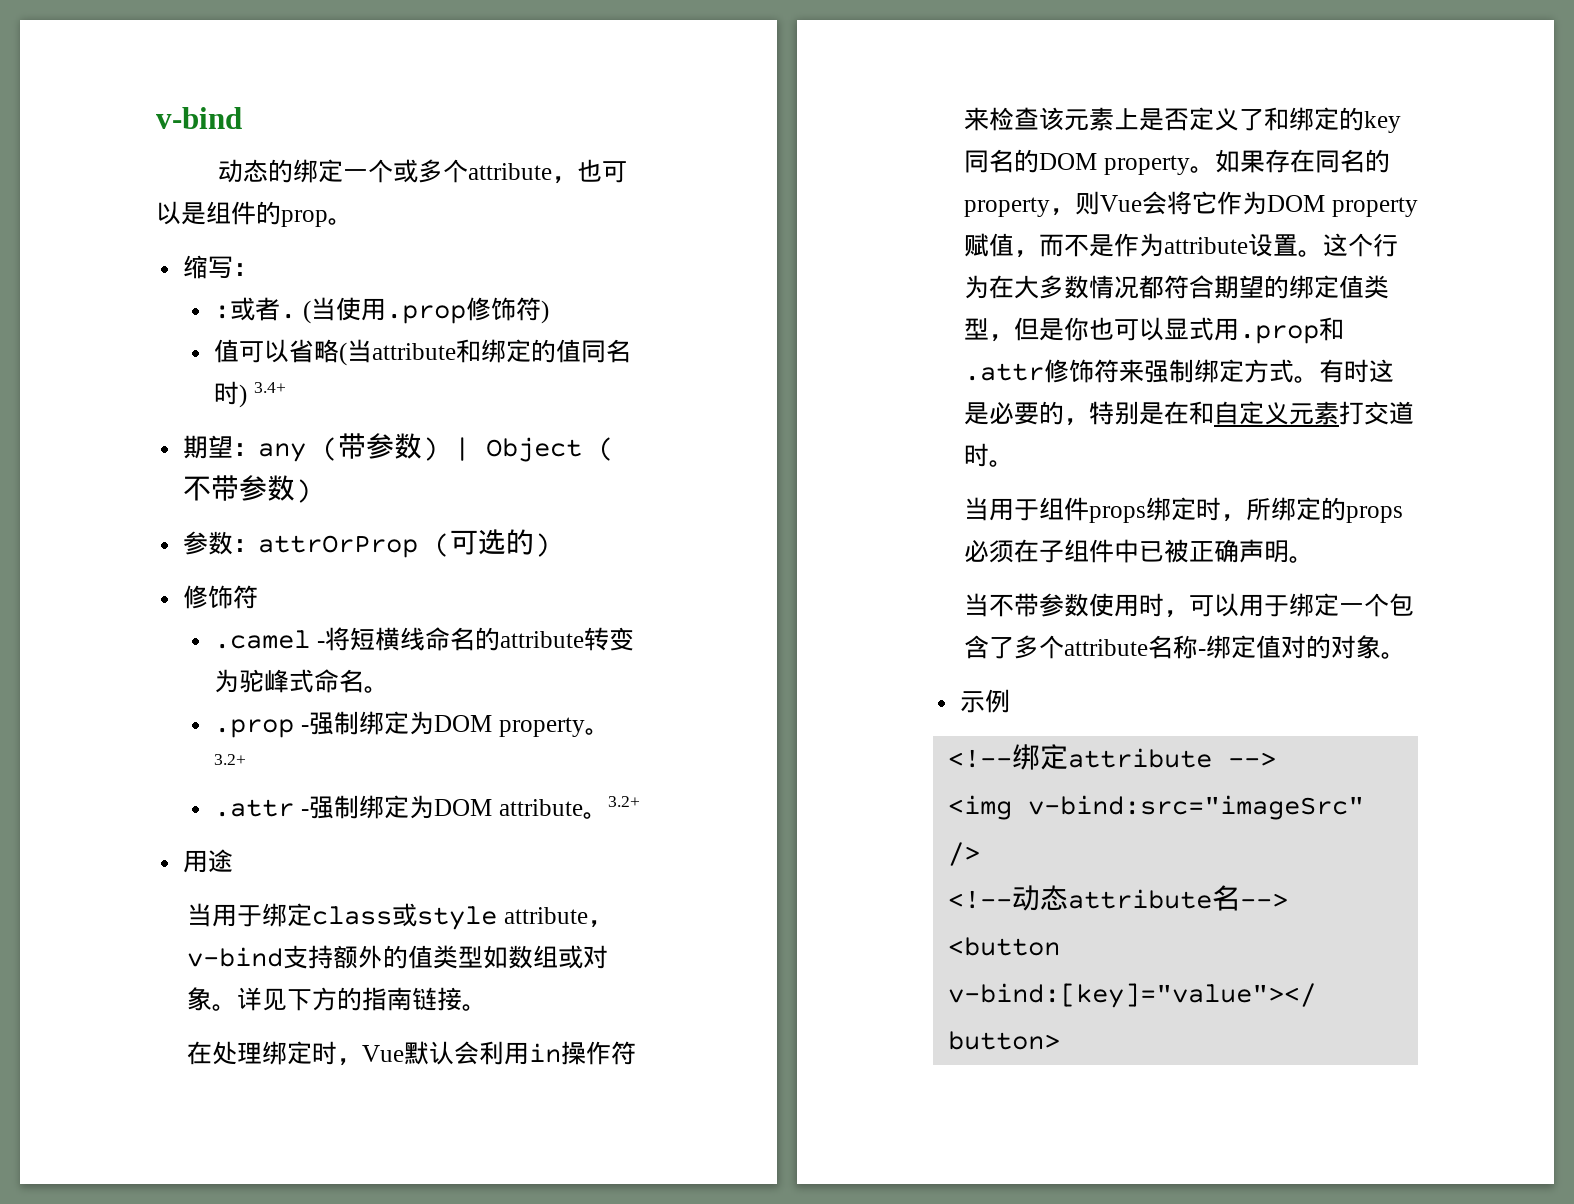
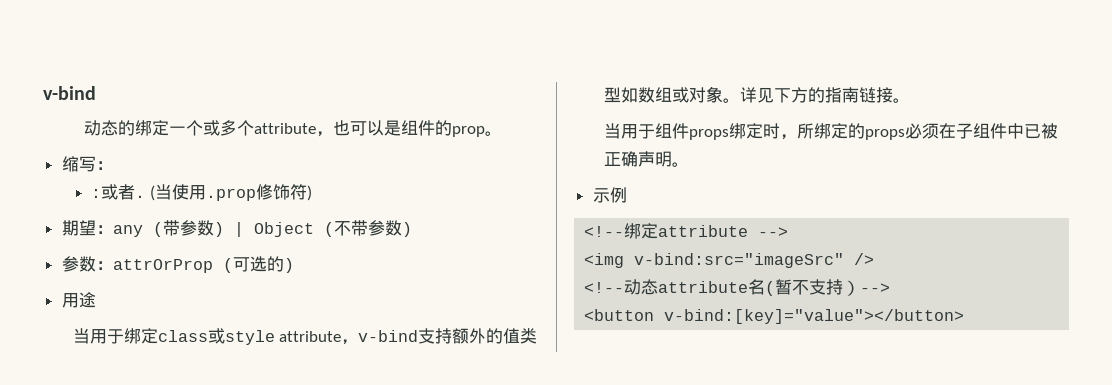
- 值可以省略(当attribute和绑定的值同名时) 3.4+
  参数：attrOrProp (可选的)
- 修饰符
- .camel -将短横线命名的attribute转变为驼峰式命名。
- .prop -强制绑定为DOM property。3.2+
- .attr -强制绑定为DOM attribute。3.2+
- 在处理绑定时，Vue默认会利用in操作符来检查该元素上是否定义了和绑定的key同名的DOM property。如果存在同名的property，则Vue会将它作为DOM property赋值，而不是作为attribute设置。这个行为在大多数情况都符合期望的绑定值类型，但是你也可以显式用.prop和.attr修饰符来强制绑定方式。有时这是必要的，特别是在和自定义元素打交道时。
- 当不带参数使用时，可以用于绑定一个包含了多个attribute名称-绑定值对的对象。
- <!--动态attribute名-->
+ <!--动态attribute名(暂不支持）-->

